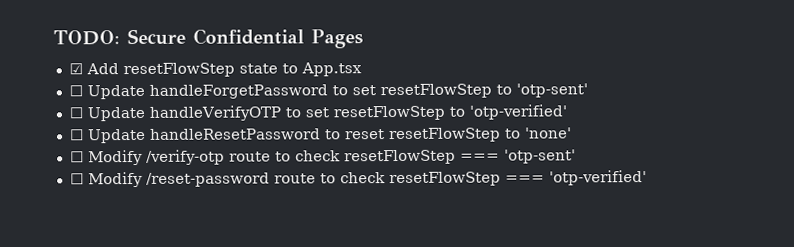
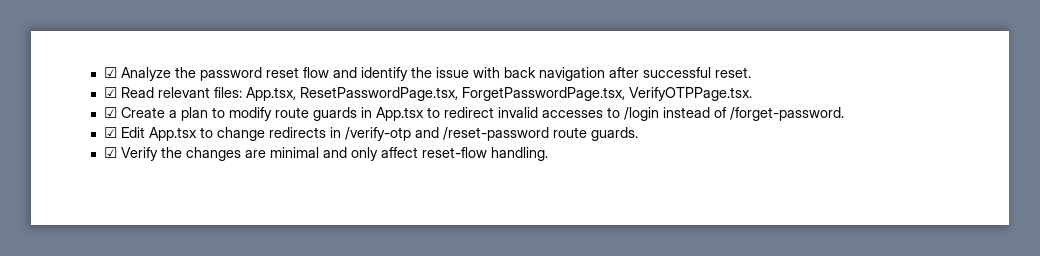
- TODO: Secure Confidential Pages
- ☑ Add resetFlowStep state to App.tsx
- ☐ Update handleForgetPassword to set resetFlowStep to 'otp-sent'
- ☐ Update handleVerifyOTP to set resetFlowStep to 'otp-verified'
- ☐ Update handleResetPassword to reset resetFlowStep to 'none'
- ☐ Modify /verify-otp route to check resetFlowStep === 'otp-sent'
- ☐ Modify /reset-password route to check resetFlowStep === 'otp-verified'
+ ☑ Analyze the password reset flow and identify the issue with back navigation after successful reset.
+ ☑ Read relevant files: App.tsx, ResetPasswordPage.tsx, ForgetPasswordPage.tsx, VerifyOTPPage.tsx.
+ ☑ Create a plan to modify route guards in App.tsx to redirect invalid accesses to /login instead of /forget-password.
+ ☑ Edit App.tsx to change redirects in /verify-otp and /reset-password route guards.
+ ☑ Verify the changes are minimal and only affect reset-flow handling.

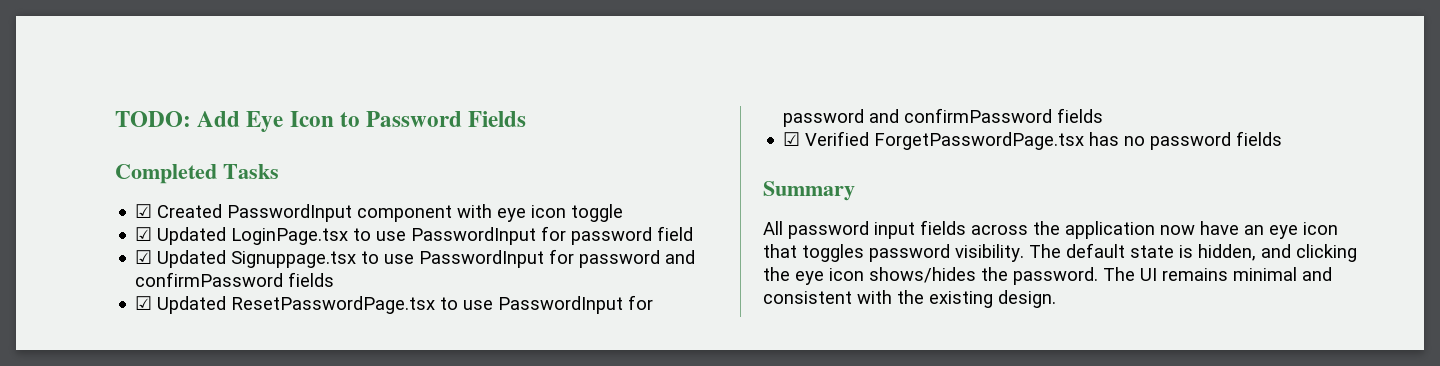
- ☑ Analyze the password reset flow and identify the issue with back navigation after successful reset.
- ☑ Read relevant files: App.tsx, ResetPasswordPage.tsx, ForgetPasswordPage.tsx, VerifyOTPPage.tsx.
- ☑ Create a plan to modify route guards in App.tsx to redirect invalid accesses to /login instead of /forget-password.
- ☑ Edit App.tsx to change redirects in /verify-otp and /reset-password route guards.
- ☑ Verify the changes are minimal and only affect reset-flow handling.
+ TODO: Add Eye Icon to Password Fields
+ Completed Tasks
+ ☑ Created PasswordInput component with eye icon toggle
+ ☑ Updated LoginPage.tsx to use PasswordInput for password field
+ ☑ Updated Signuppage.tsx to use PasswordInput for password and confirmPassword fields
+ ☑ Updated ResetPasswordPage.tsx to use PasswordInput for password and confirmPassword fields
+ ☑ Verified ForgetPasswordPage.tsx has no password fields
+ Summary
+ All password input fields across the application now have an eye icon that toggles password visibility. The default state is hidden, and clicking the eye icon shows/hides the password. The UI remains minimal and consistent with the existing design.

